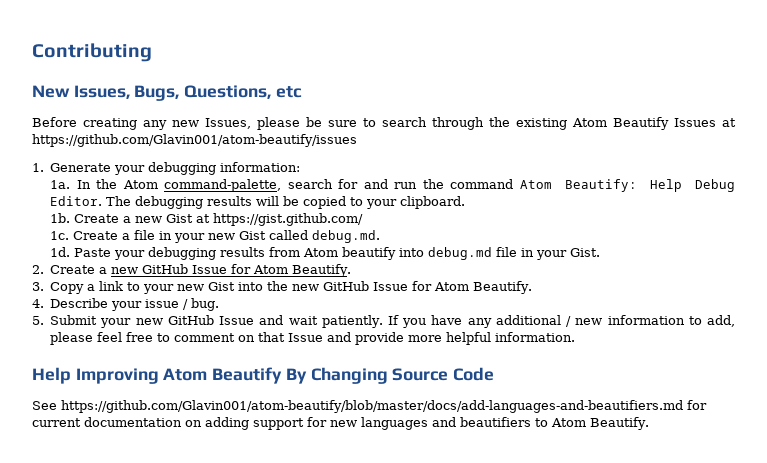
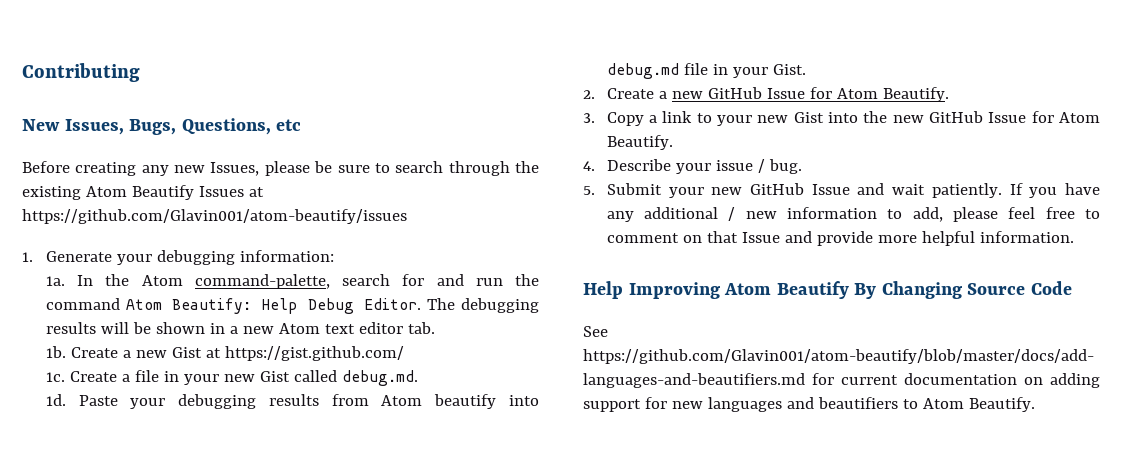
- The debugging results will be copied to your clipboard.
+ The debugging results will be shown in a new Atom text editor tab.

